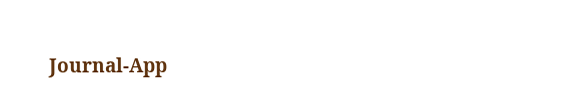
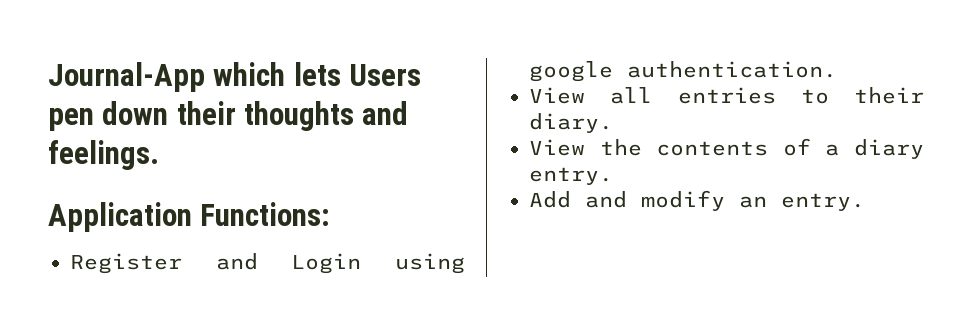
- Journal-App
+ Journal-App which lets Users pen down their thoughts and feelings.
+ Application Functions:
+ Register and Login using google authentication.
+ View all entries to their diary.
+ View the contents of a diary entry.
+ Add and modify an entry.

